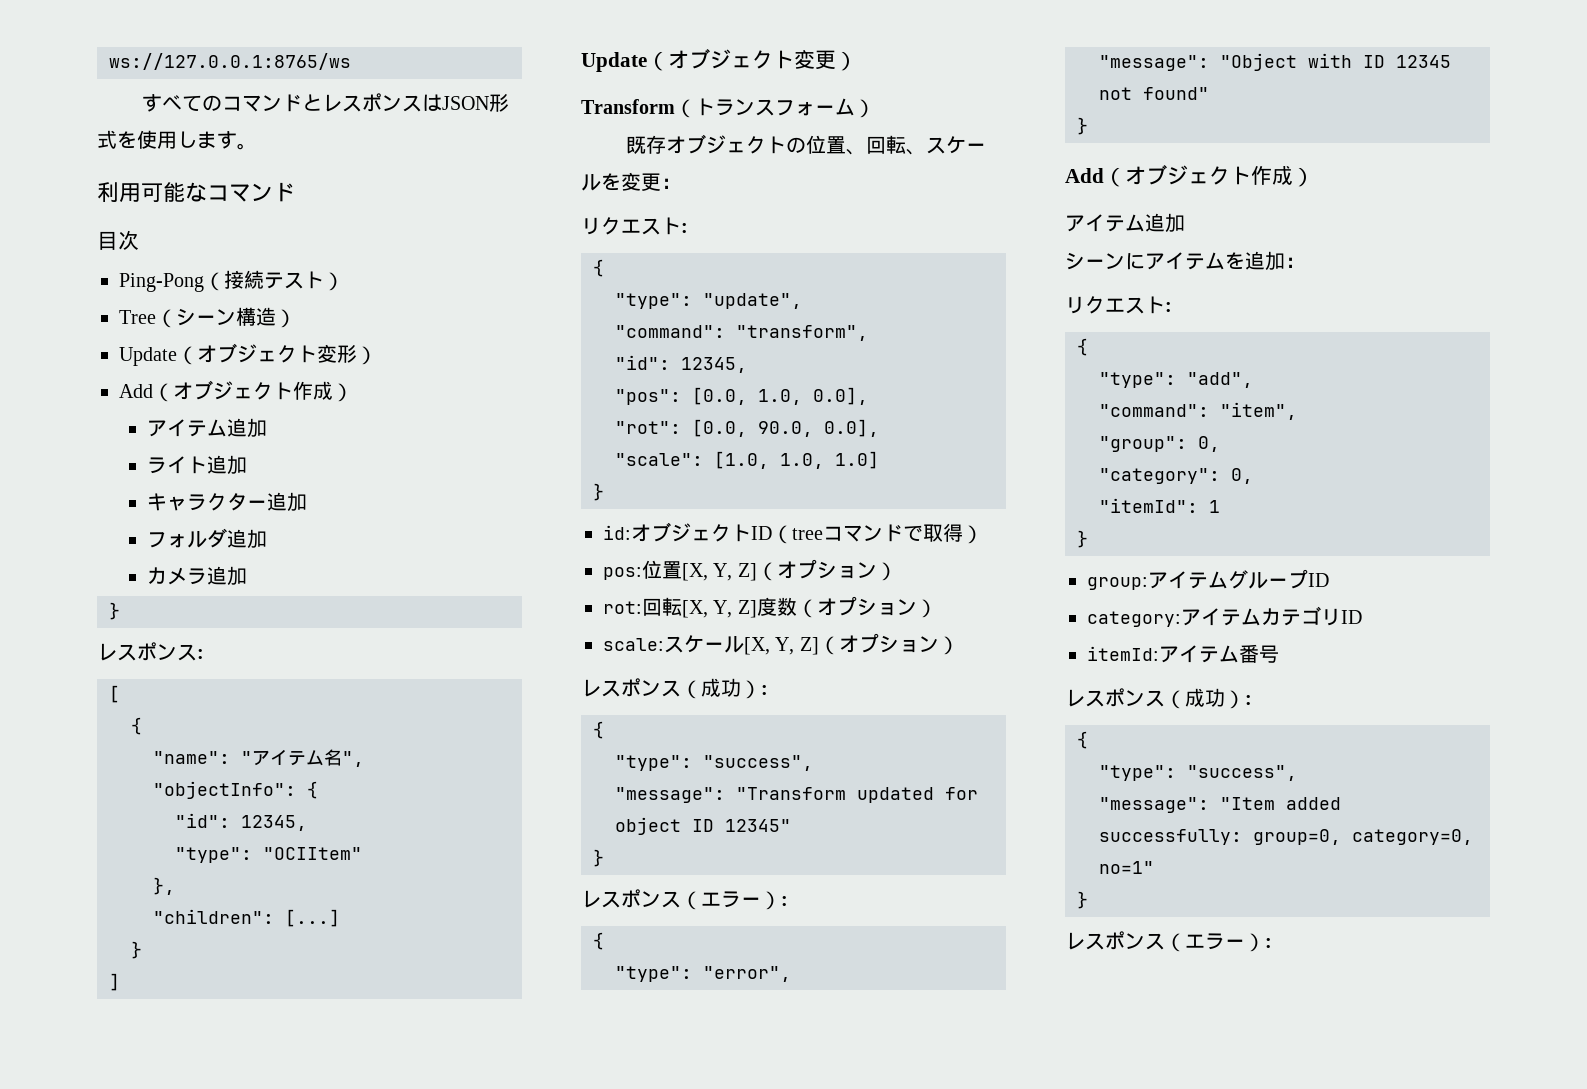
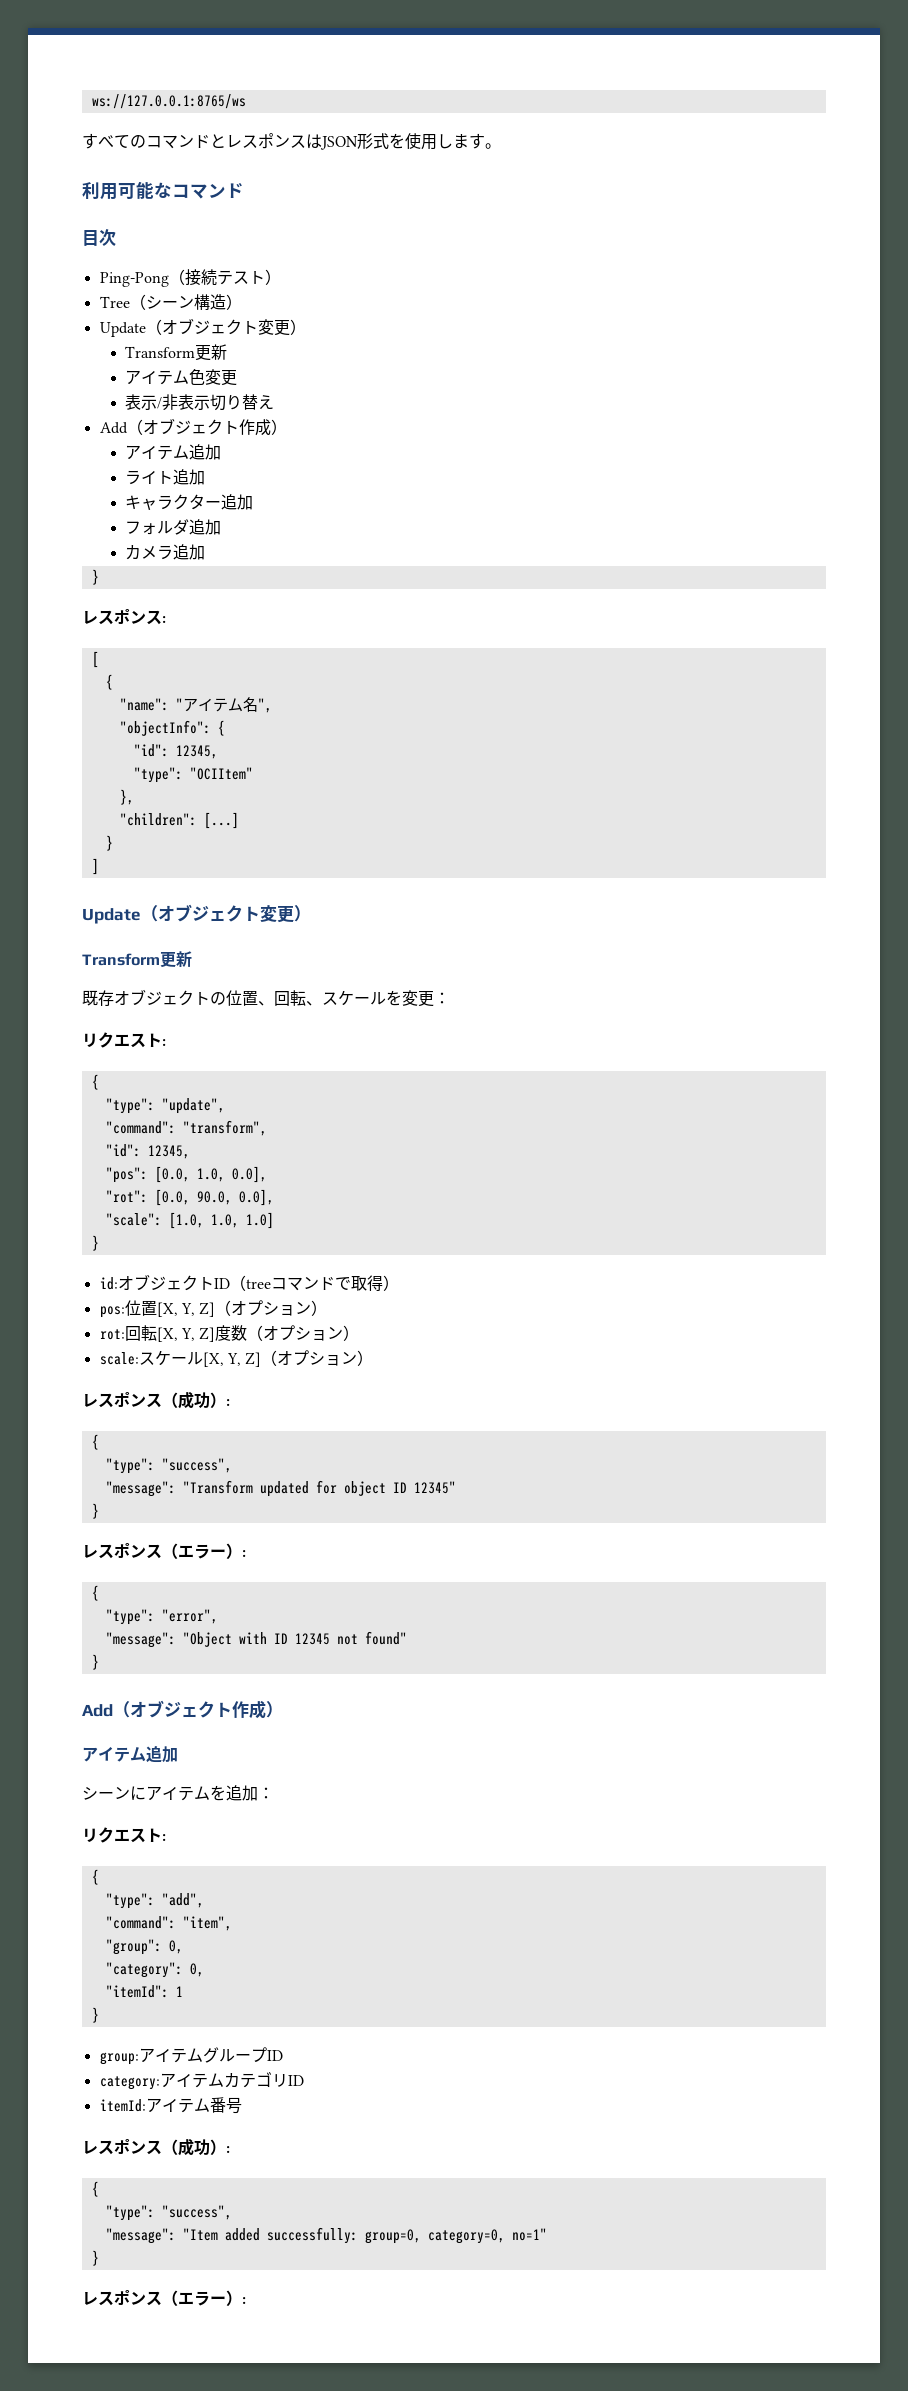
  Tree（シーン構造）
- Update（オブジェクト変形）
+ Update（オブジェクト変更）
+ Transform更新
+ アイテム色変更
+ 表示/非表示切り替え
  ]
  Update（オブジェクト変更）
- Transform（トランスフォーム）
+ Transform更新

